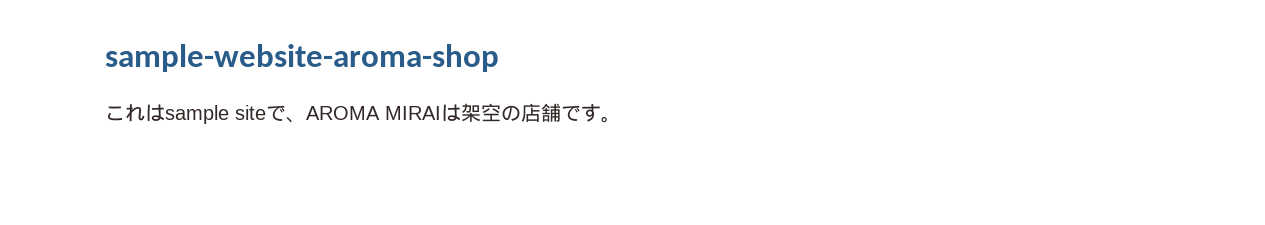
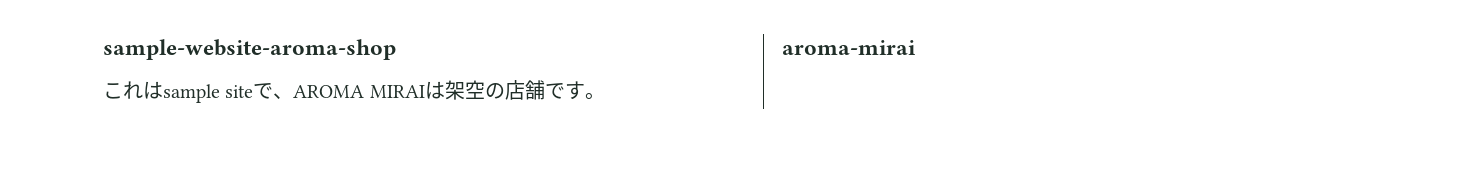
+ aroma-mirai

